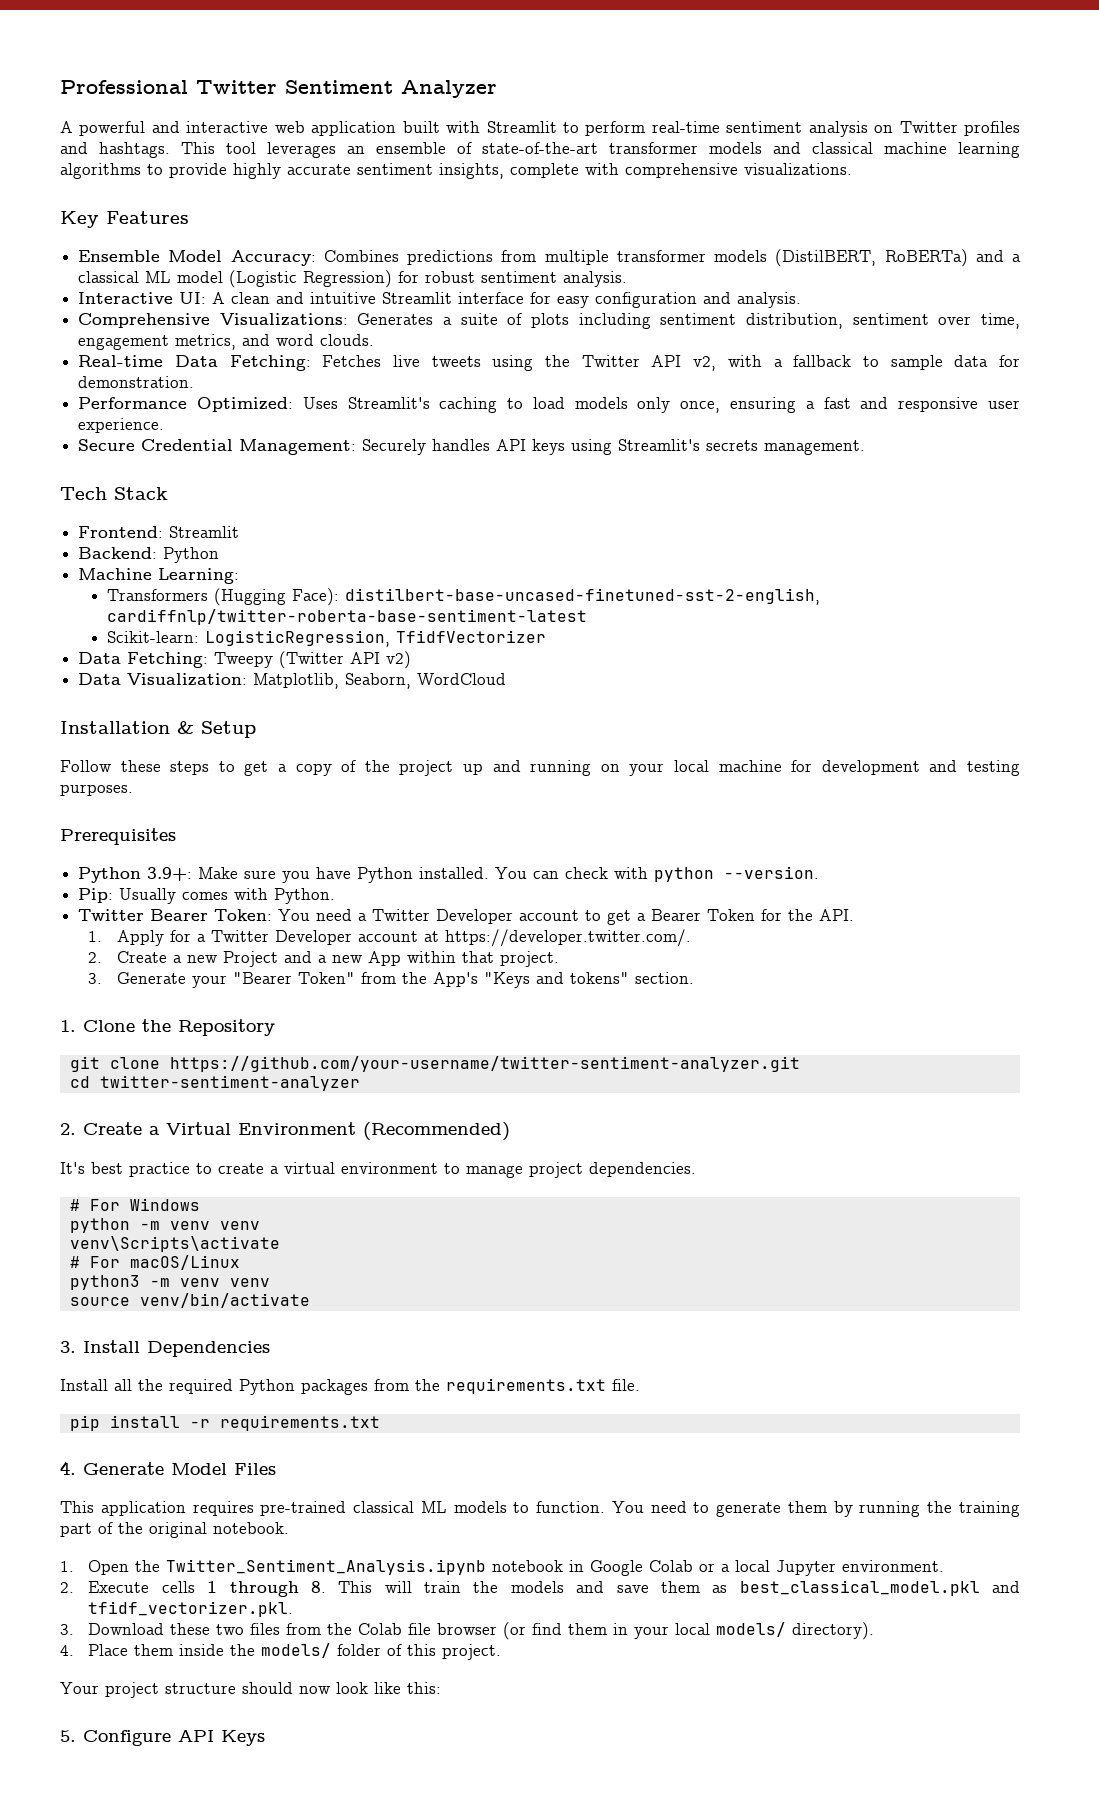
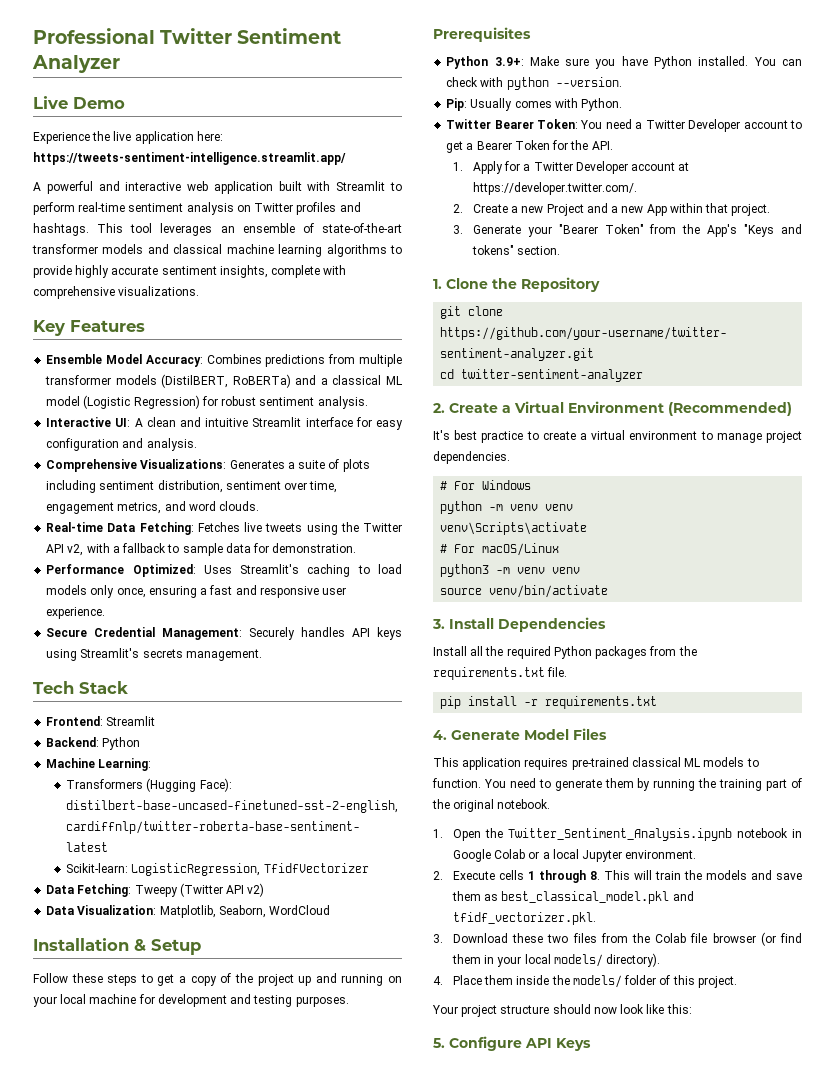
+ Live Demo
+ Experience the live application here: https://tweets-sentiment-intelligence.streamlit.app/

